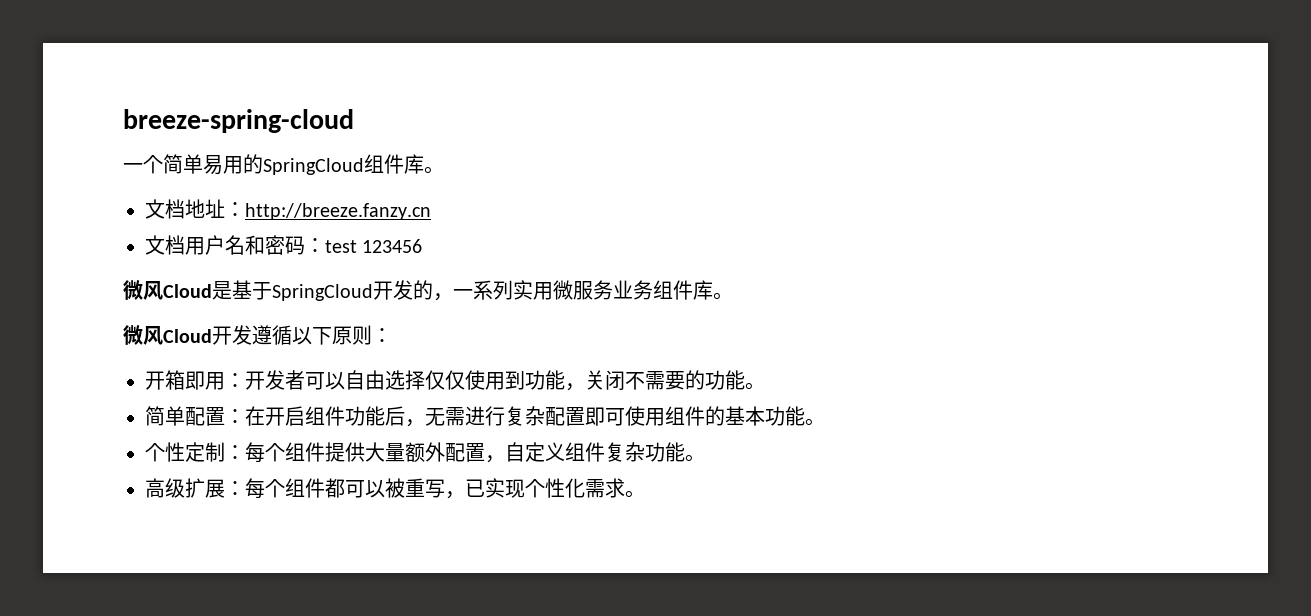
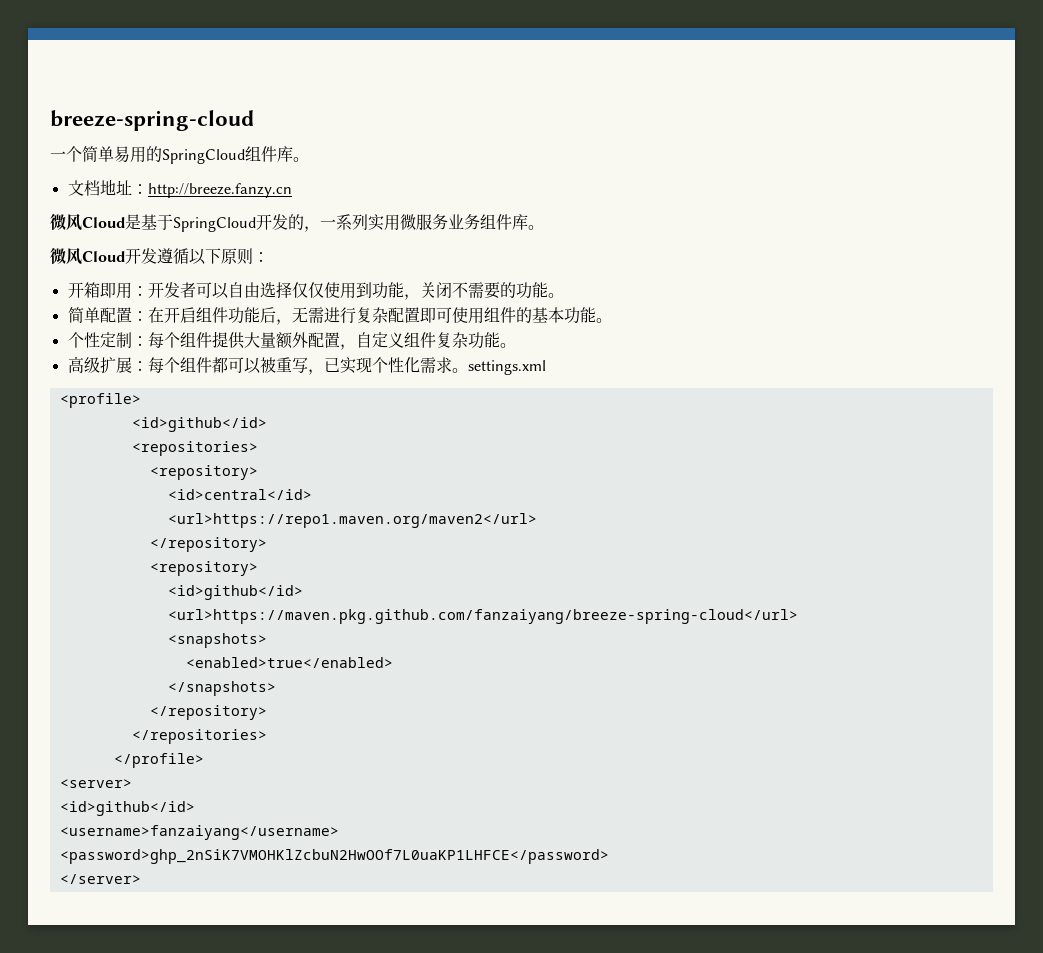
- 文档用户名和密码：test 123456
- 高级扩展：每个组件都可以被重写，已实现个性化需求。
+ 高级扩展：每个组件都可以被重写，已实现个性化需求。settings.xml
+ <profile>
+ <id>github</id>
+ <repositories>
+ <repository>
+ <id>central</id>
+ <url>https://repo1.maven.org/maven2</url>
+ </repository>
+ <repository>
+ <id>github</id>
+ <url>https://maven.pkg.github.com/fanzaiyang/breeze-spring-cloud</url>
+ <snapshots>
+ <enabled>true</enabled>
+ </snapshots>
+ </repository>
+ </repositories>
+ </profile>
+ <server>
+ <id>github</id>
+ <username>fanzaiyang</username>
+ <password>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</password>
+ </server>

